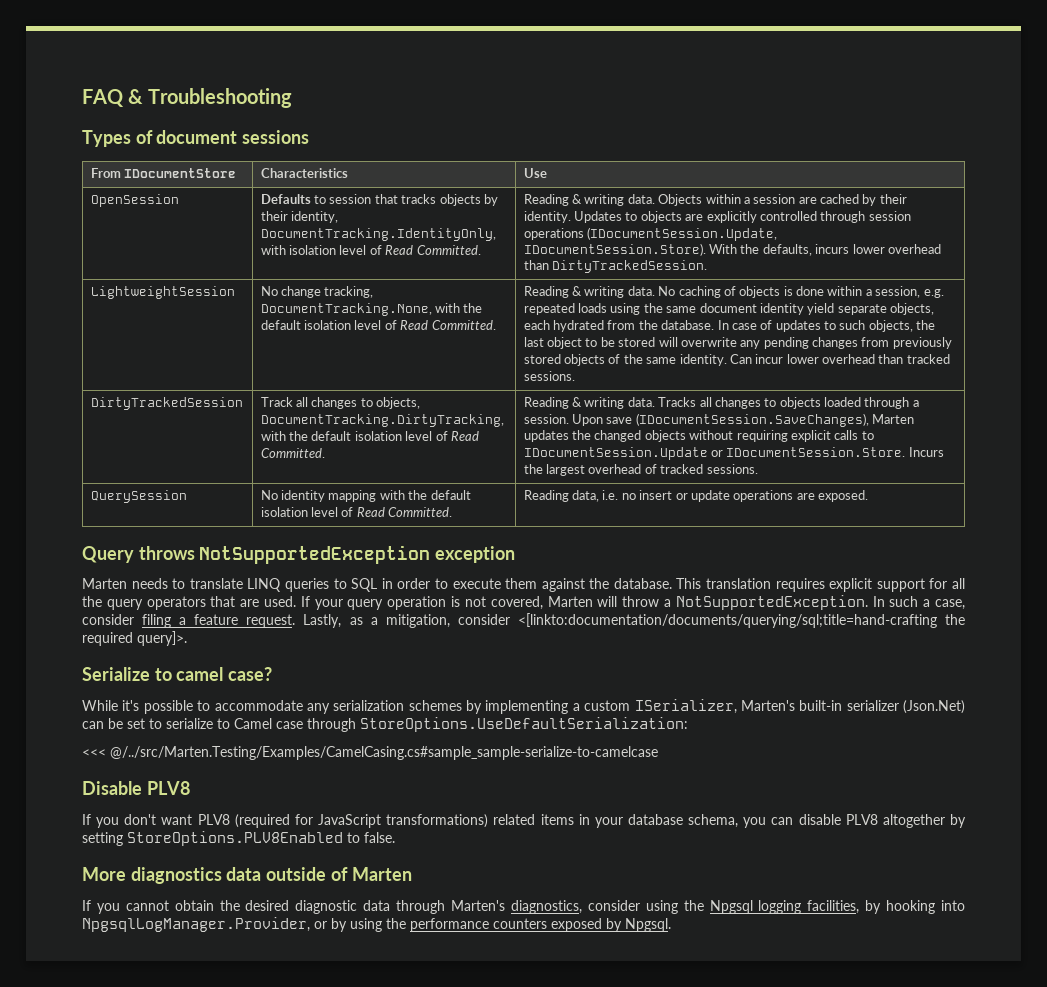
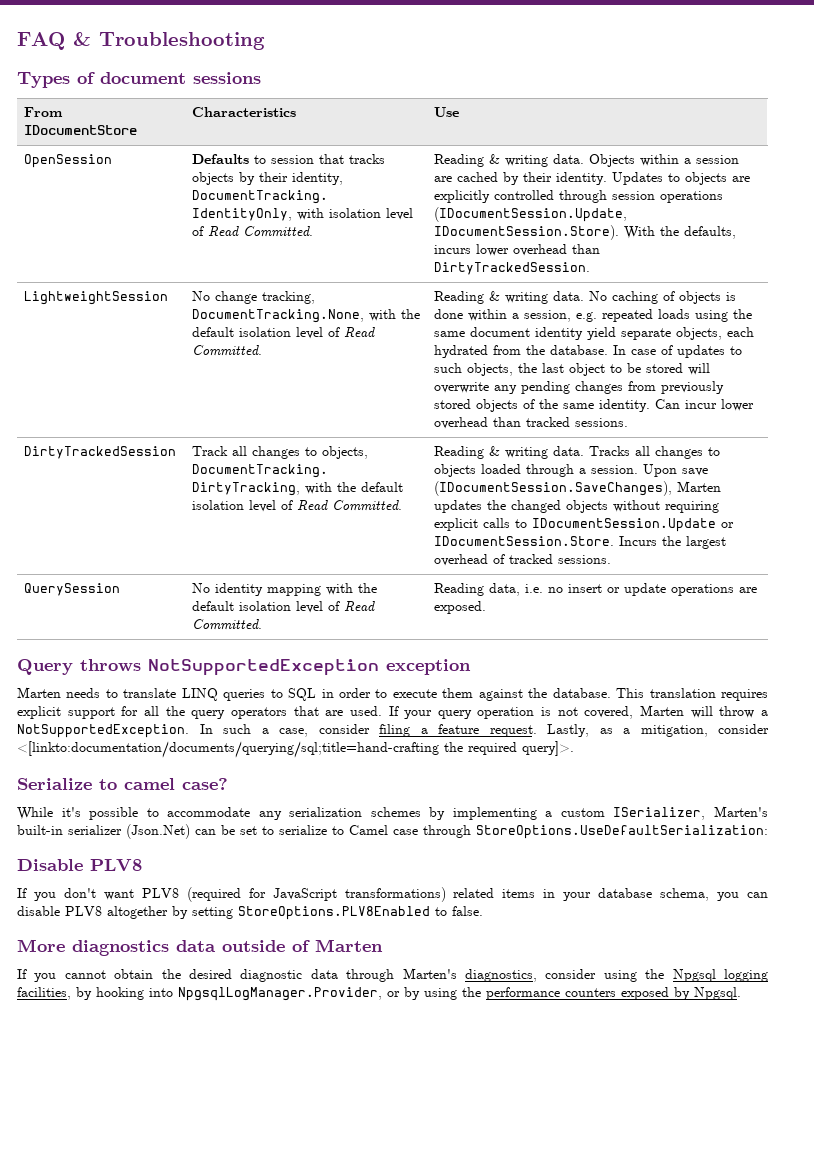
- <<< @/../src/Marten.Testing/Examples/CamelCasing.cs#sample_sample-serialize-to-camelcase

